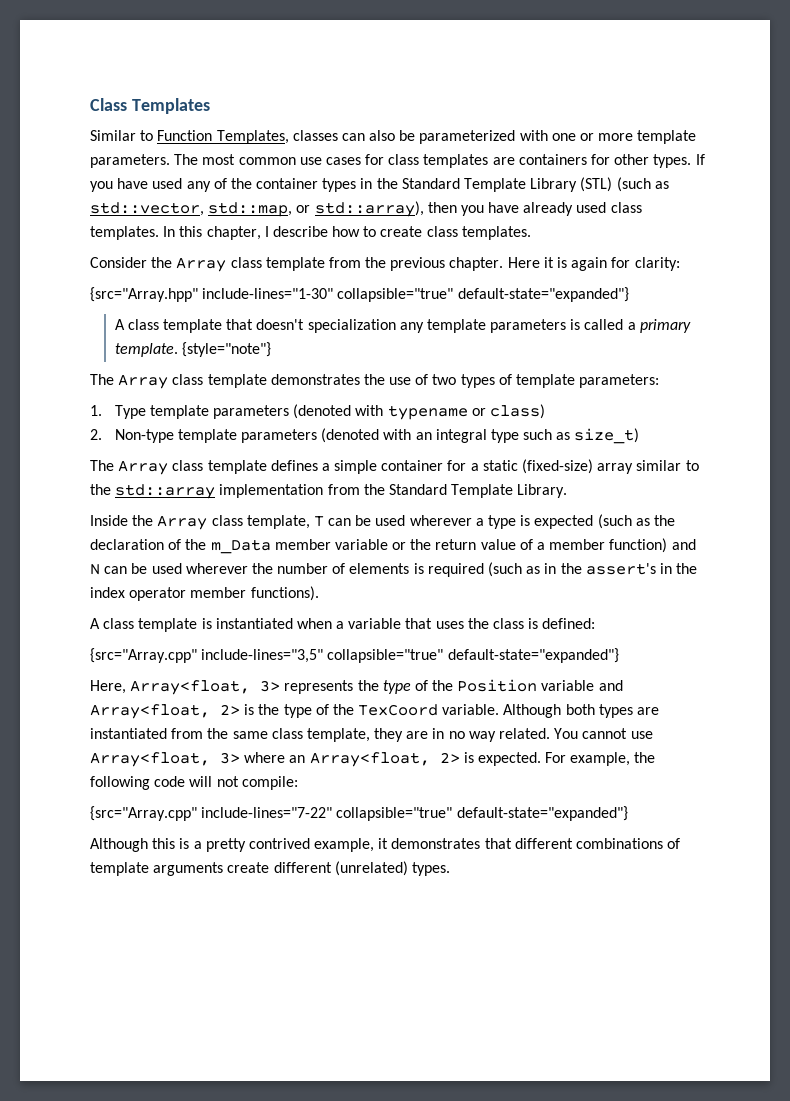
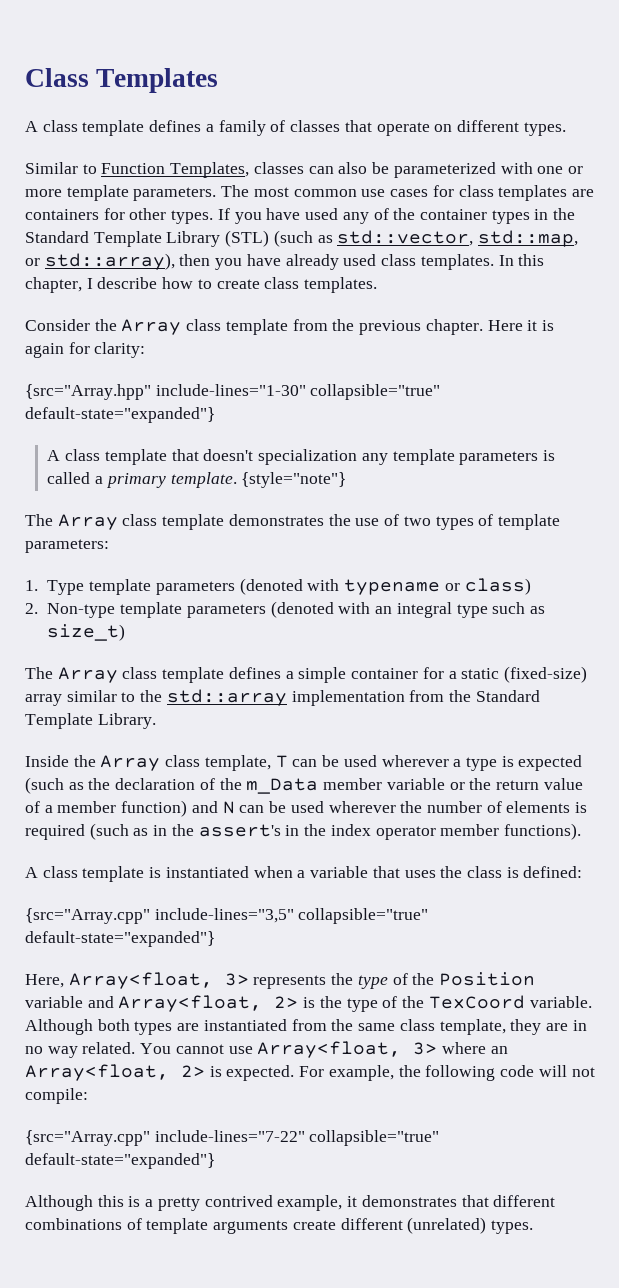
+ A class template defines a family of classes that operate on different types.

